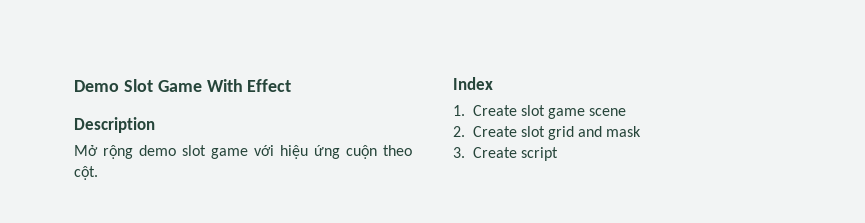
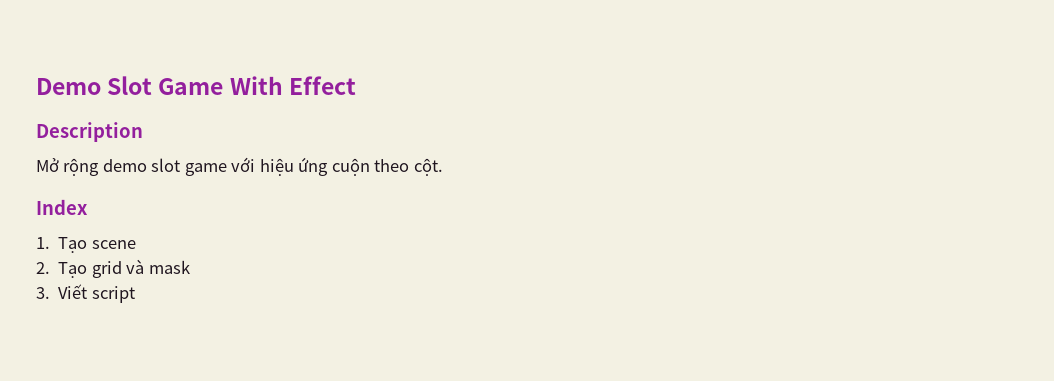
- 1. Create slot game scene
+ 1. Tạo scene
- 2. Create slot grid and mask
+ 2. Tạo grid và mask
- 3. Create script
+ 3. Viết script

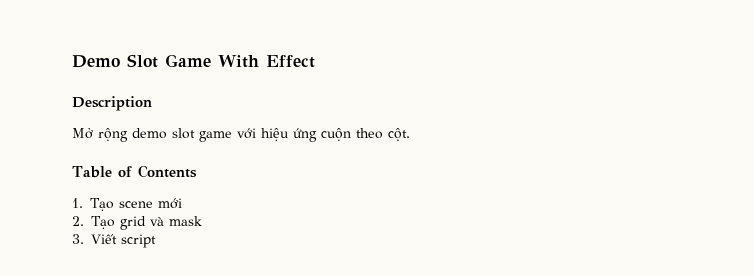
- Index
+ Table of Contents
- 1. Tạo scene
+ 1. Tạo scene mới

